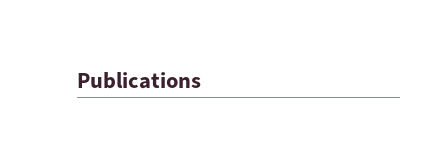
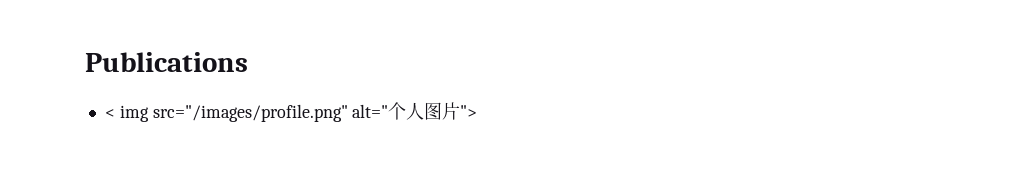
+ < img src="/images/profile.png" alt="个人图片">

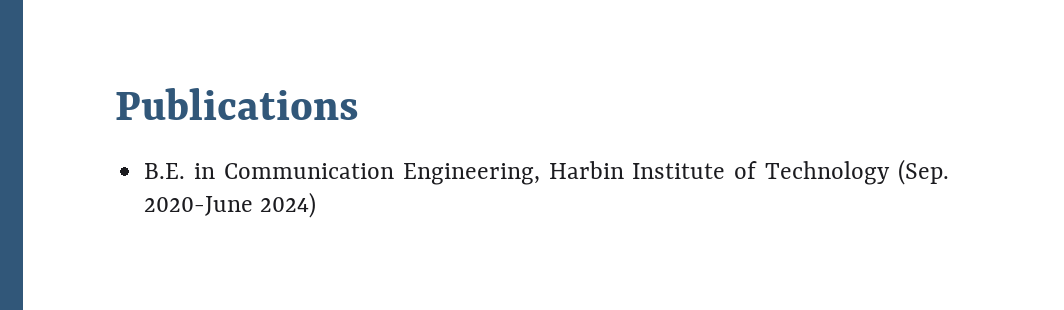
- < img src="/images/profile.png" alt="个人图片">
+ B.E. in Communication Engineering, Harbin Institute of Technology (Sep. 2020-June 2024)

